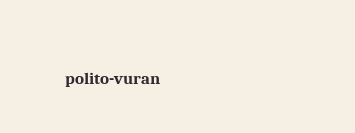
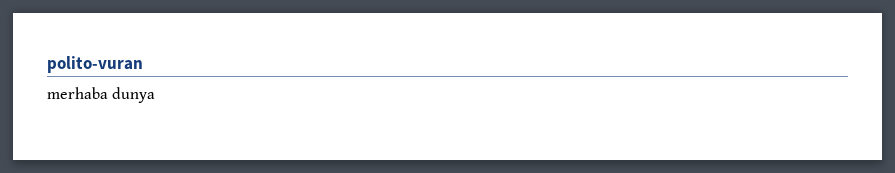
+ merhaba dunya

